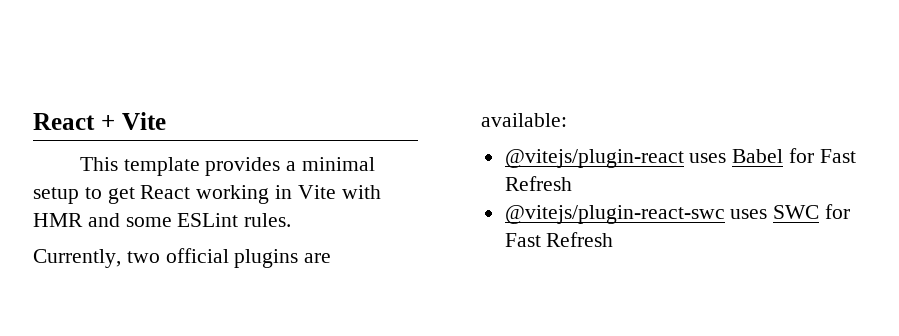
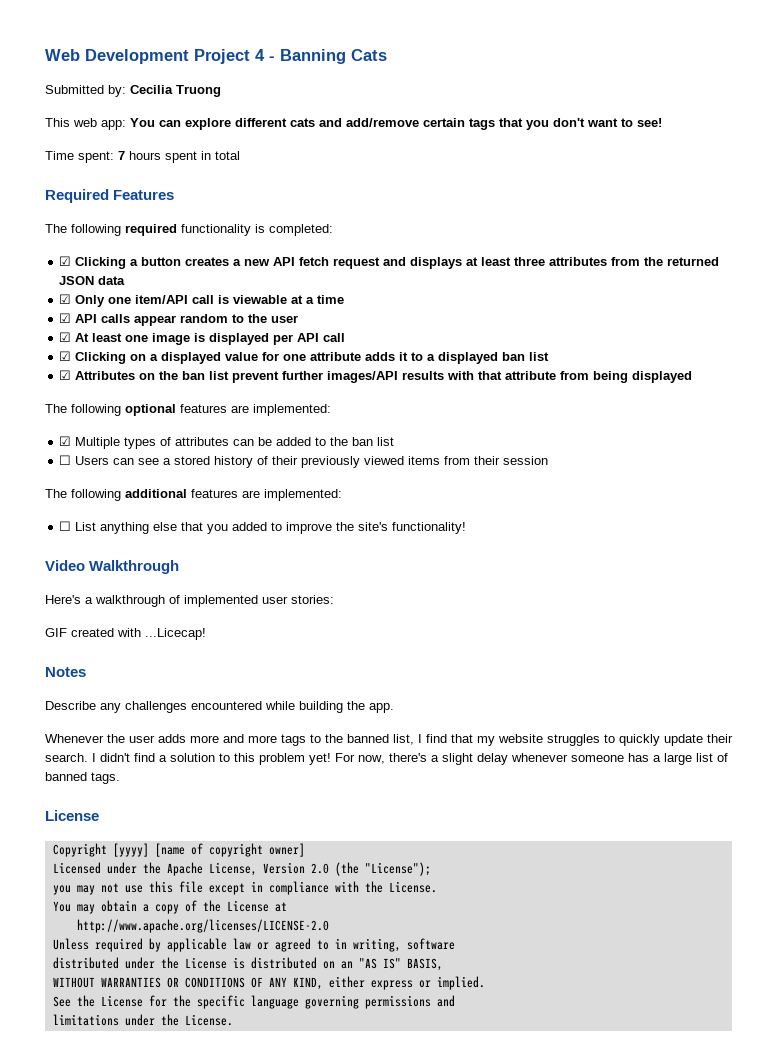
- React + Vite
- This template provides a minimal setup to get React working in Vite with HMR and some ESLint rules.
- Currently, two official plugins are available:
- @vitejs/plugin-react uses Babel for Fast Refresh
- @vitejs/plugin-react-swc uses SWC for Fast Refresh
+ Web Development Project 4 - Banning Cats
+ Submitted by: Cecilia Truong
+ This web app: You can explore different cats and add/remove certain tags that you don't want to see!
+ Time spent: 7 hours spent in total
+ Required Features
+ The following required functionality is completed:
+ ☑ Clicking a button creates a new API fetch request and displays at least three attributes from the returned JSON data
+ ☑ Only one item/API call is viewable at a time
+ ☑ API calls appear random to the user
+ ☑ At least one image is displayed per API call
+ ☑ Clicking on a displayed value for one attribute adds it to a displayed ban list
+ ☑ Attributes on the ban list prevent further images/API results with that attribute from being displayed
+ The following optional features are implemented:
+ ☑ Multiple types of attributes can be added to the ban list
+ ☐ Users can see a stored history of their previously viewed items from their session
+ The following additional features are implemented:
+ ☐ List anything else that you added to improve the site's functionality!
+ Video Walkthrough
+ Here's a walkthrough of implemented user stories:
+ GIF created with ...Licecap!
+ Notes
+ Describe any challenges encountered while building the app.
+ Whenever the user adds more and more tags to the banned list, I find that my website struggles to quickly update their search. I didn't find a solution to this problem yet! For now, there's a slight delay whenever someone has a large list of banned tags.
+ License
+ Copyright [yyyy] [name of copyright owner]
+ Licensed under the Apache License, Version 2.0 (the "License");
+ you may not use this file except in compliance with the License.
+ You may obtain a copy of the License at
+ http://www.apache.org/licenses/LICENSE-2.0
+ Unless required by applicable law or agreed to in writing, software
+ distributed under the License is distributed on an "AS IS" BASIS,
+ WITHOUT WARRANTIES OR CONDITIONS OF ANY KIND, either express or implied.
+ See the License for the specific language governing permissions and
+ limitations under the License.

